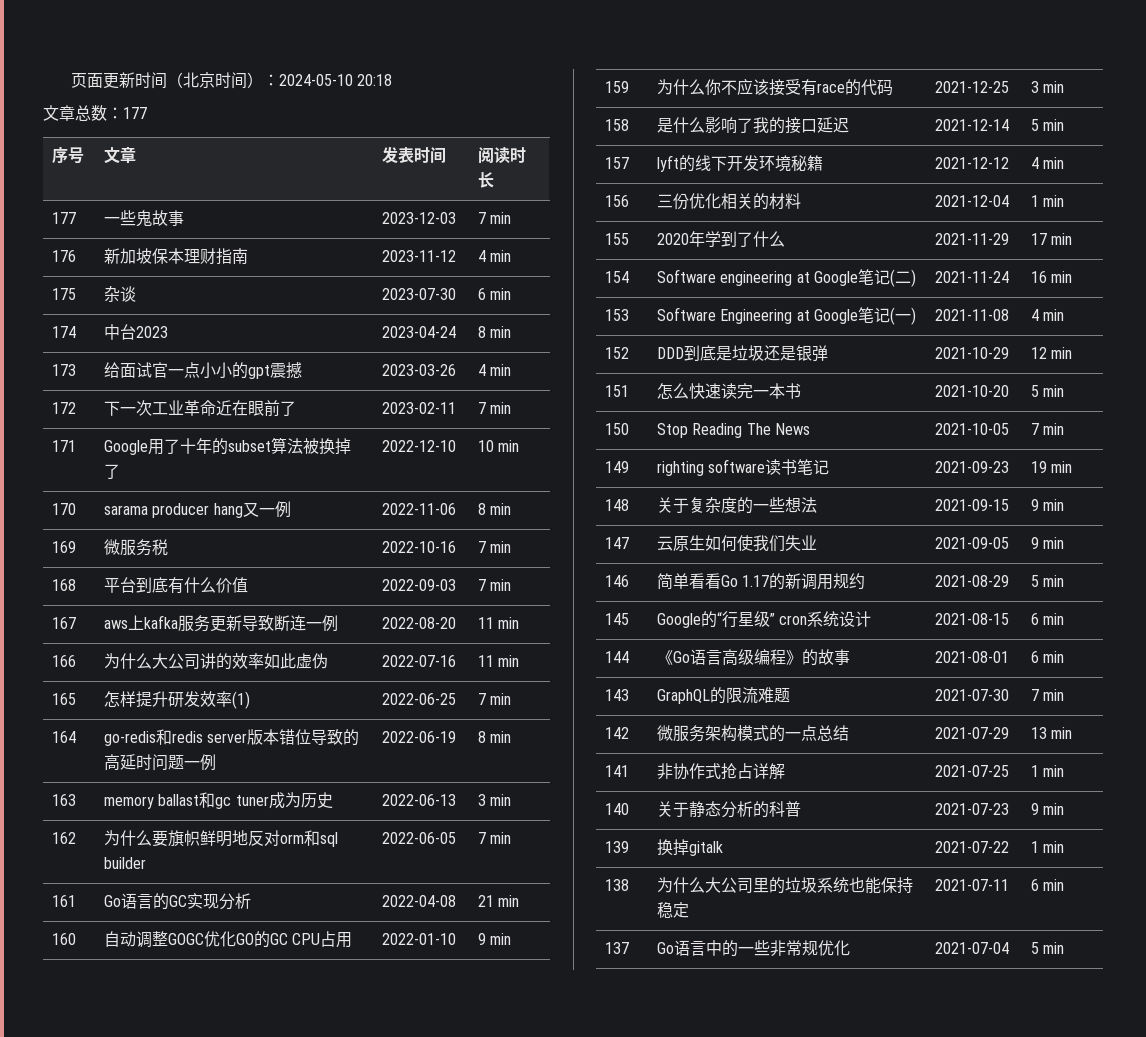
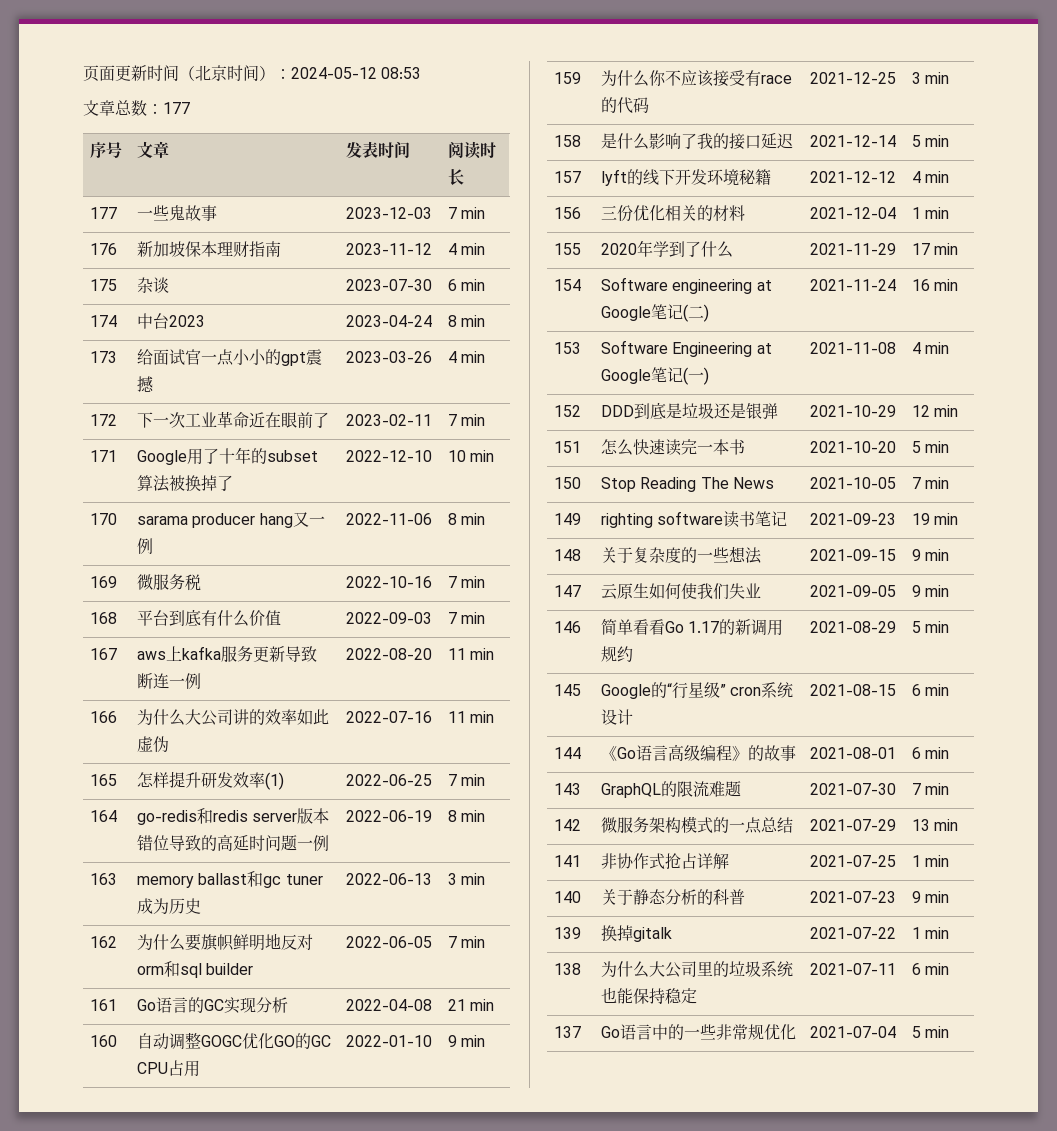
- 页面更新时间（北京时间）：2024-05-10 20:18
+ 页面更新时间（北京时间）：2024-05-12 08:53

